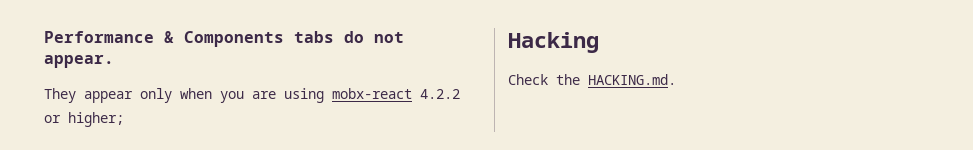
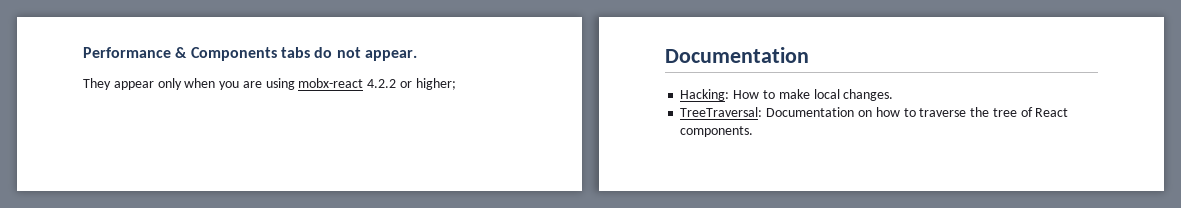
  They appear only when you are using mobx-react 4.2.2 or higher;
- Hacking
- Check the HACKING.md.
+ Documentation
+ Hacking: How to make local changes.
+ TreeTraversal: Documentation on how to traverse the tree of React components.

